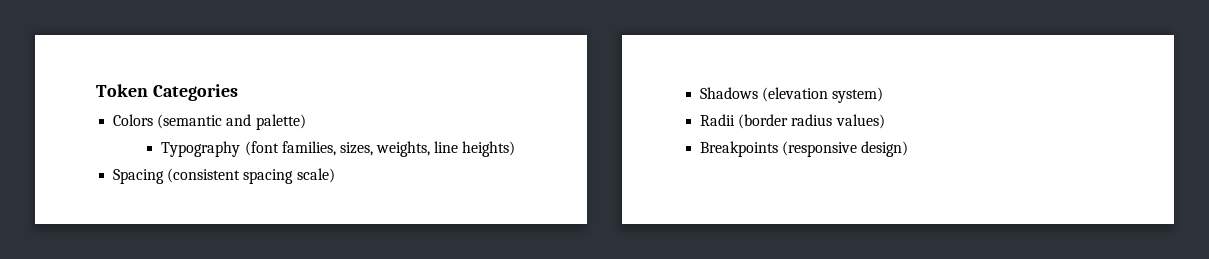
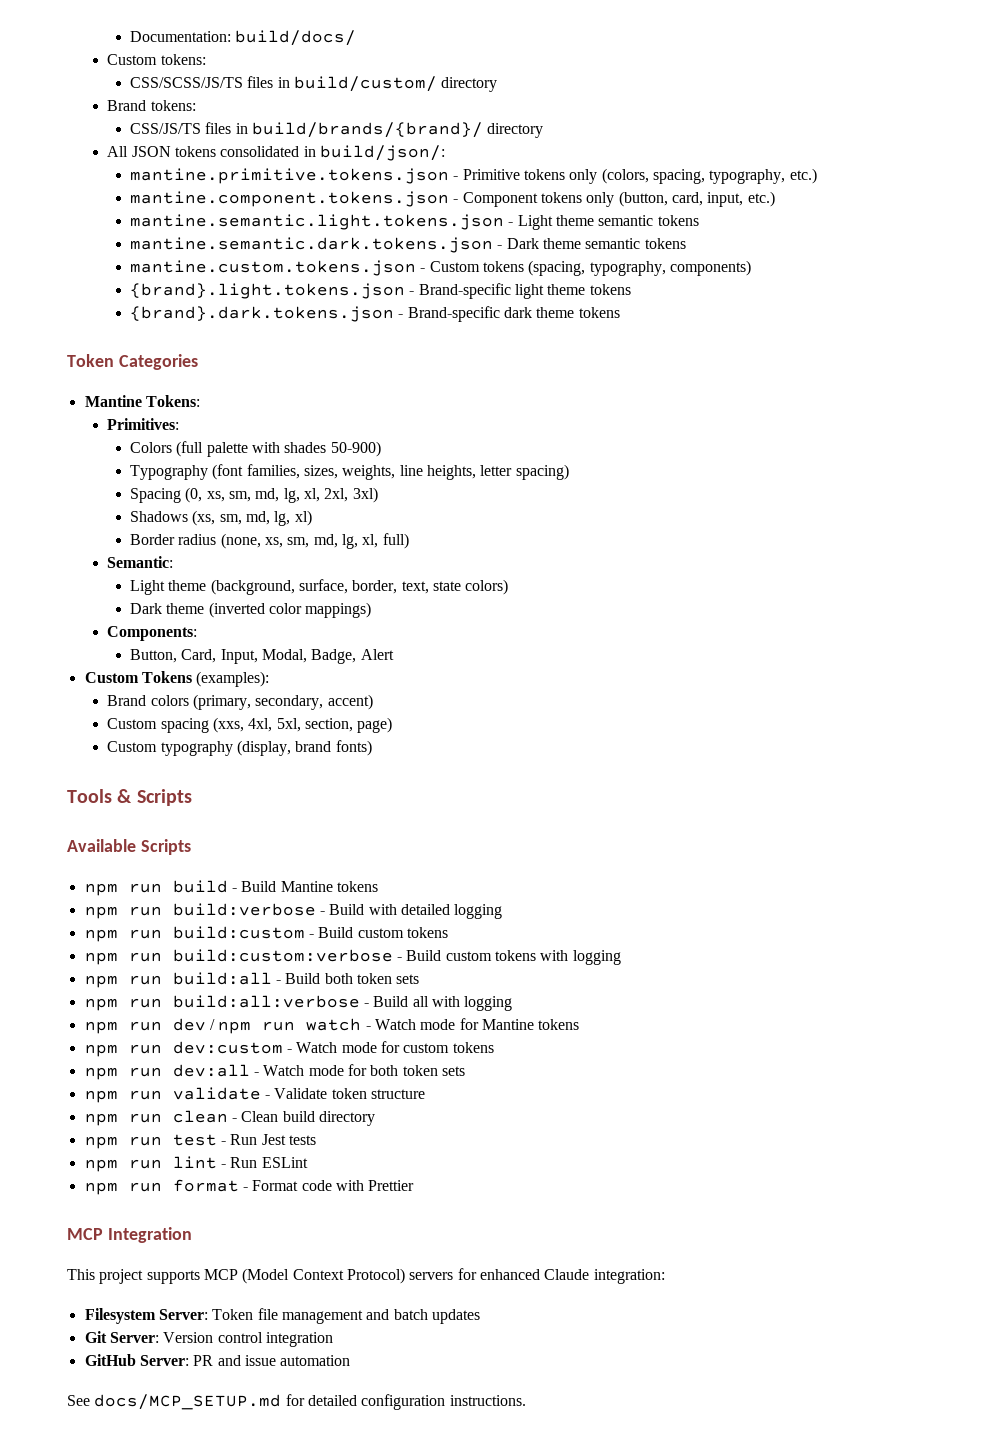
+ Documentation: build/docs/
+ Custom tokens:
+ CSS/SCSS/JS/TS files in build/custom/ directory
+ Brand tokens:
+ CSS/JS/TS files in build/brands/{brand}/ directory
+ All JSON tokens consolidated in build/json/:
+ mantine.primitive.tokens.json - Primitive tokens only (colors, spacing, typography, etc.)
+ mantine.component.tokens.json - Component tokens only (button, card, input, etc.)
+ mantine.semantic.light.tokens.json - Light theme semantic tokens
+ mantine.semantic.dark.tokens.json - Dark theme semantic tokens
+ mantine.custom.tokens.json - Custom tokens (spacing, typography, components)
+ {brand}.light.tokens.json - Brand-specific light theme tokens
+ {brand}.dark.tokens.json - Brand-specific dark theme tokens
  Token Categories
- Colors (semantic and palette)
+ Mantine Tokens:
+ Primitives:
+ Colors (full palette with shades 50-900)
- Typography (font families, sizes, weights, line heights)
- Spacing (consistent spacing scale)
- Shadows (elevation system)
- Radii (border radius values)
- Breakpoints (responsive design)
+ Typography (font families, sizes, weights, line heights, letter spacing)
+ Spacing (0, xs, sm, md, lg, xl, 2xl, 3xl)
+ Shadows (xs, sm, md, lg, xl)
+ Border radius (none, xs, sm, md, lg, xl, full)
+ Semantic:
+ Light theme (background, surface, border, text, state colors)
+ Dark theme (inverted color mappings)
+ Components:
+ Button, Card, Input, Modal, Badge, Alert
+ Custom Tokens (examples):
+ Brand colors (primary, secondary, accent)
+ Custom spacing (xxs, 4xl, 5xl, section, page)
+ Custom typography (display, brand fonts)
+ Tools & Scripts
+ Available Scripts
+ npm run build - Build Mantine tokens
+ npm run build:verbose - Build with detailed logging
+ npm run build:custom - Build custom tokens
+ npm run build:custom:verbose - Build custom tokens with logging
+ npm run build:all - Build both token sets
+ npm run build:all:verbose - Build all with logging
+ npm run dev / npm run watch - Watch mode for Mantine tokens
+ npm run dev:custom - Watch mode for custom tokens
+ npm run dev:all - Watch mode for both token sets
+ npm run validate - Validate token structure
+ npm run clean - Clean build directory
+ npm run test - Run Jest tests
+ npm run lint - Run ESLint
+ npm run format - Format code with Prettier
+ MCP Integration
+ This project supports MCP (Model Context Protocol) servers for enhanced Claude integration:
+ Filesystem Server: Token file management and batch updates
+ Git Server: Version control integration
+ GitHub Server: PR and issue automation
+ See docs/MCP_SETUP.md for detailed configuration instructions.

